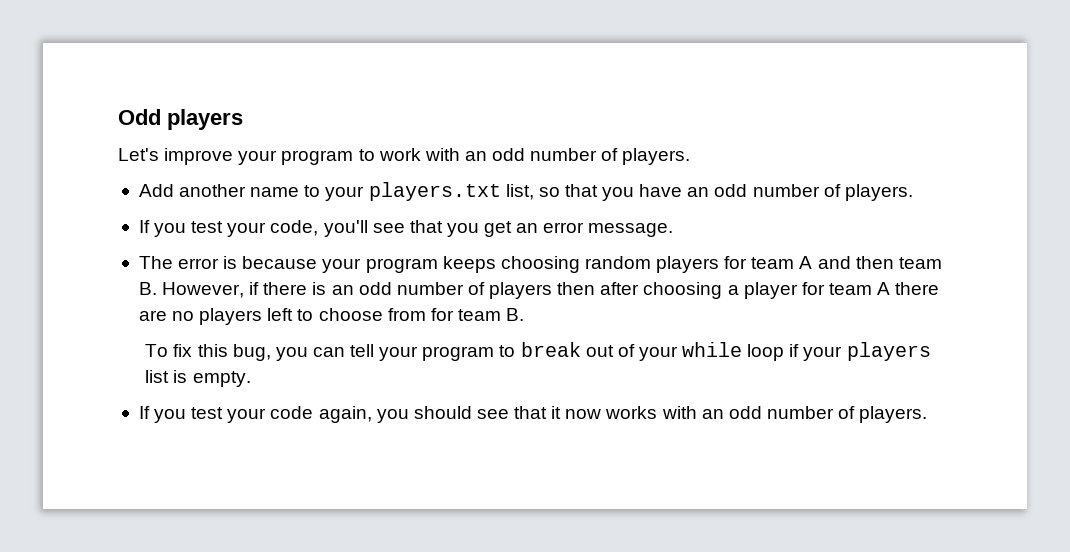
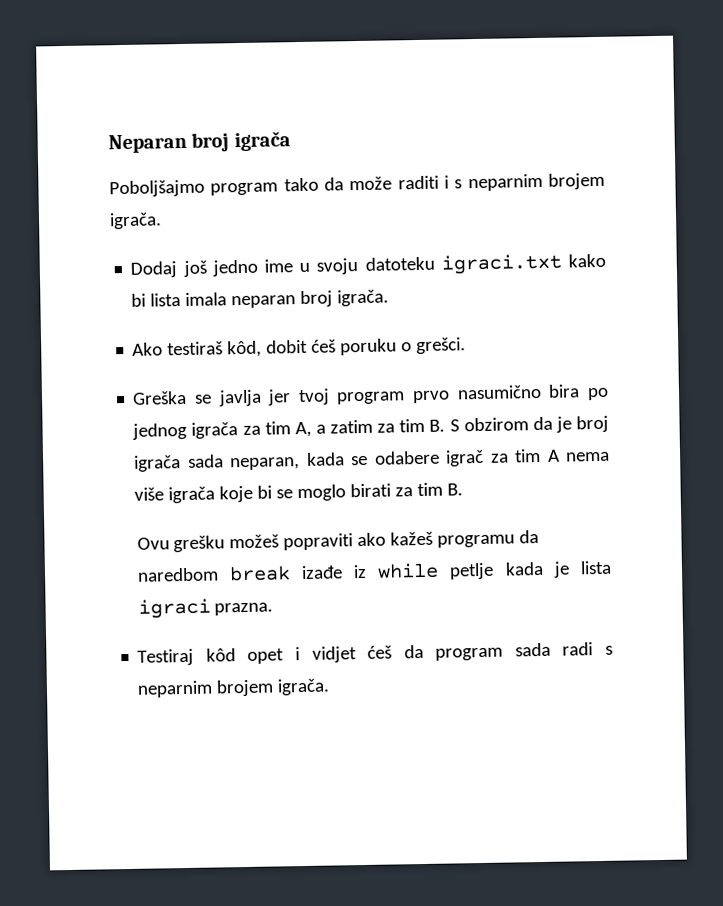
- Odd players
- Let's improve your program to work with an odd number of players.
- Add another name to your players.txt list, so that you have an odd number of players.
- If you test your code, you'll see that you get an error message.
- The error is because your program keeps choosing random players for team A and then team B. However, if there is an odd number of players then after choosing a player for team A there are no players left to choose from for team B.
- To fix this bug, you can tell your program to break out of your while loop if your players list is empty.
- If you test your code again, you should see that it now works with an odd number of players.
+ Neparan broj igrača
+ Poboljšajmo program tako da može raditi i s neparnim brojem igrača.
+ Dodaj još jedno ime u svoju datoteku igraci.txt kako bi lista imala neparan broj igrača.
+ Ako testiraš kôd, dobit ćeš poruku o grešci.
+ Greška se javlja jer tvoj program prvo nasumično bira po jednog igrača za tim A, a zatim za tim B. S obzirom da je broj igrača sada neparan, kada se odabere igrač za tim A nema više igrača koje bi se moglo birati za tim B.
+ Ovu grešku možeš popraviti ako kažeš programu da naredbom break izađe iz while petlje kada je lista igraci prazna.
+ Testiraj kôd opet i vidjet ćeš da program sada radi s neparnim brojem igrača.

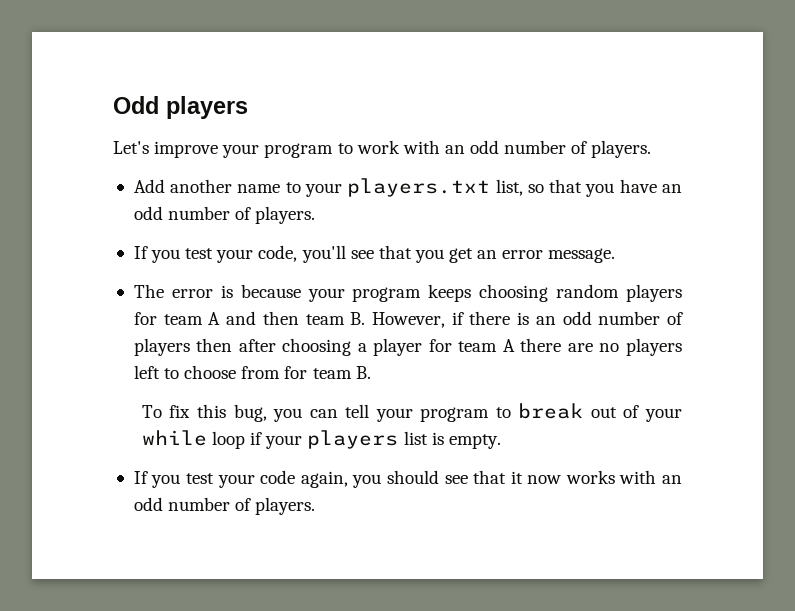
- Neparan broj igrača
- Poboljšajmo program tako da može raditi i s neparnim brojem igrača.
- Dodaj još jedno ime u svoju datoteku igraci.txt kako bi lista imala neparan broj igrača.
- Ako testiraš kôd, dobit ćeš poruku o grešci.
- Greška se javlja jer tvoj program prvo nasumično bira po jednog igrača za tim A, a zatim za tim B. S obzirom da je broj igrača sada neparan, kada se odabere igrač za tim A nema više igrača koje bi se moglo birati za tim B.
- Ovu grešku možeš popraviti ako kažeš programu da naredbom break izađe iz while petlje kada je lista igraci prazna.
- Testiraj kôd opet i vidjet ćeš da program sada radi s neparnim brojem igrača.
+ Odd players
+ Let's improve your program to work with an odd number of players.
+ Add another name to your players.txt list, so that you have an odd number of players.
+ If you test your code, you'll see that you get an error message.
+ The error is because your program keeps choosing random players for team A and then team B. However, if there is an odd number of players then after choosing a player for team A there are no players left to choose from for team B.
+ To fix this bug, you can tell your program to break out of your while loop if your players list is empty.
+ If you test your code again, you should see that it now works with an odd number of players.

